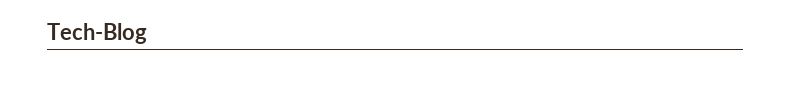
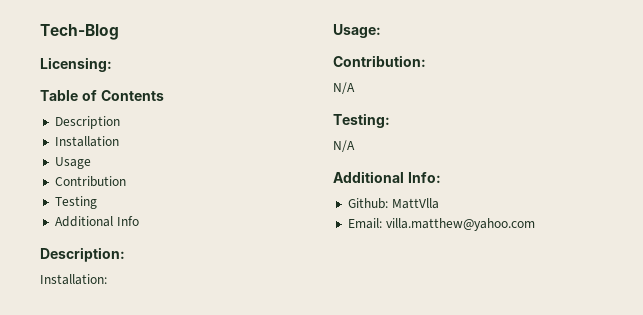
+ Licensing:
+ Table of Contents
+ Description
+ Installation
+ Usage
+ Contribution
+ Testing
+ Additional Info
+ Description:
+ Installation:
+ Usage:
+ Contribution:
+ N/A
+ Testing:
+ N/A
+ Additional Info:
+ Github: MattVlla
+ Email: villa.matthew@yahoo.com

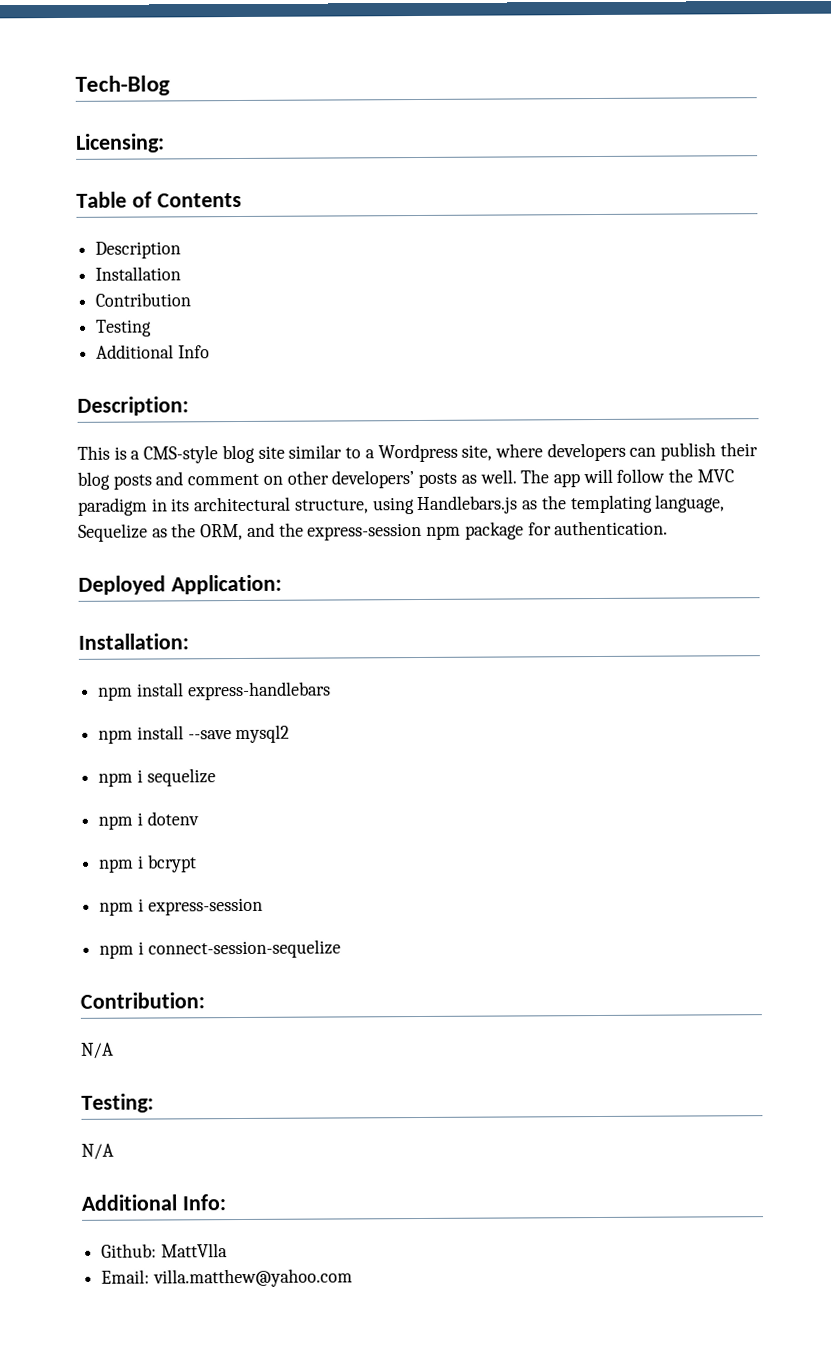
- Usage
+ This is a CMS-style blog site similar to a Wordpress site, where developers can publish their blog posts and comment on other developers’ posts as well. The app will follow the MVC paradigm in its architectural structure, using Handlebars.js as the templating language, Sequelize as the ORM, and the express-session npm package for authentication.
+ Deployed Application:
  Installation:
- Usage:
+ npm install express-handlebars
+ npm install --save mysql2
+ npm i sequelize
+ npm i dotenv
+ npm i bcrypt
+ npm i express-session
+ npm i connect-session-sequelize

